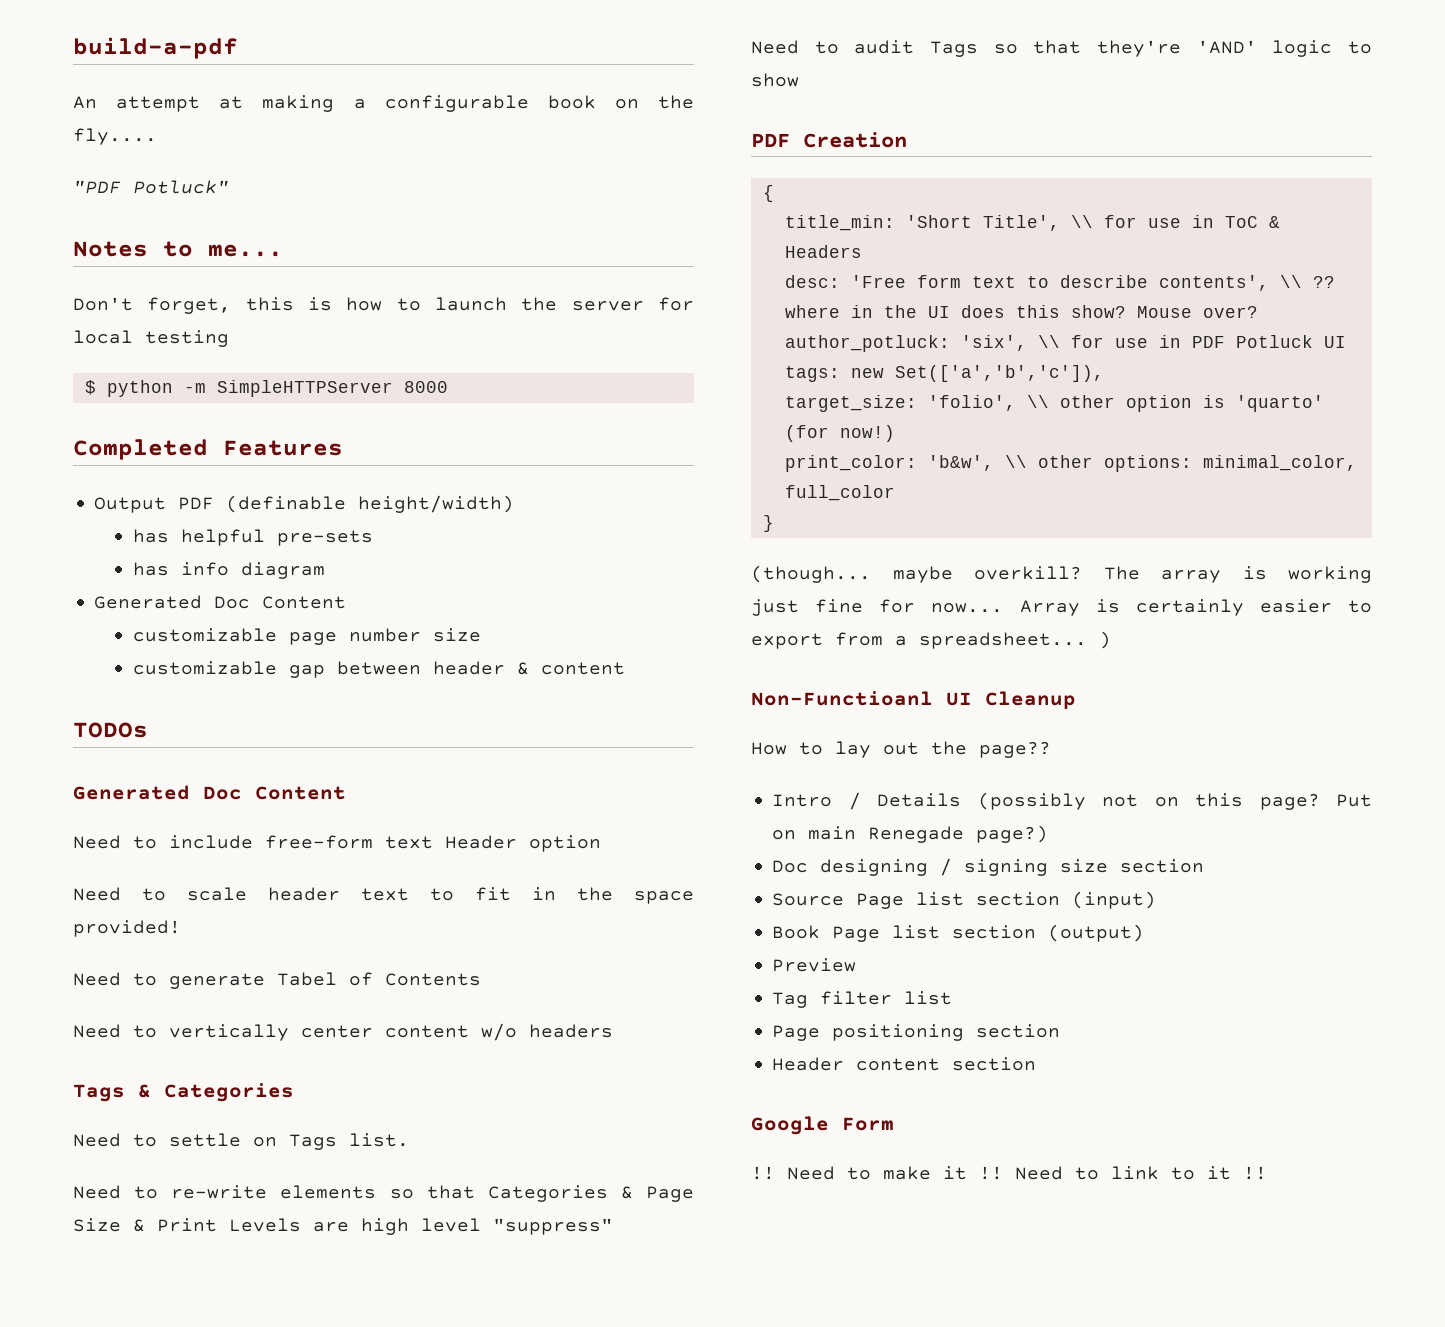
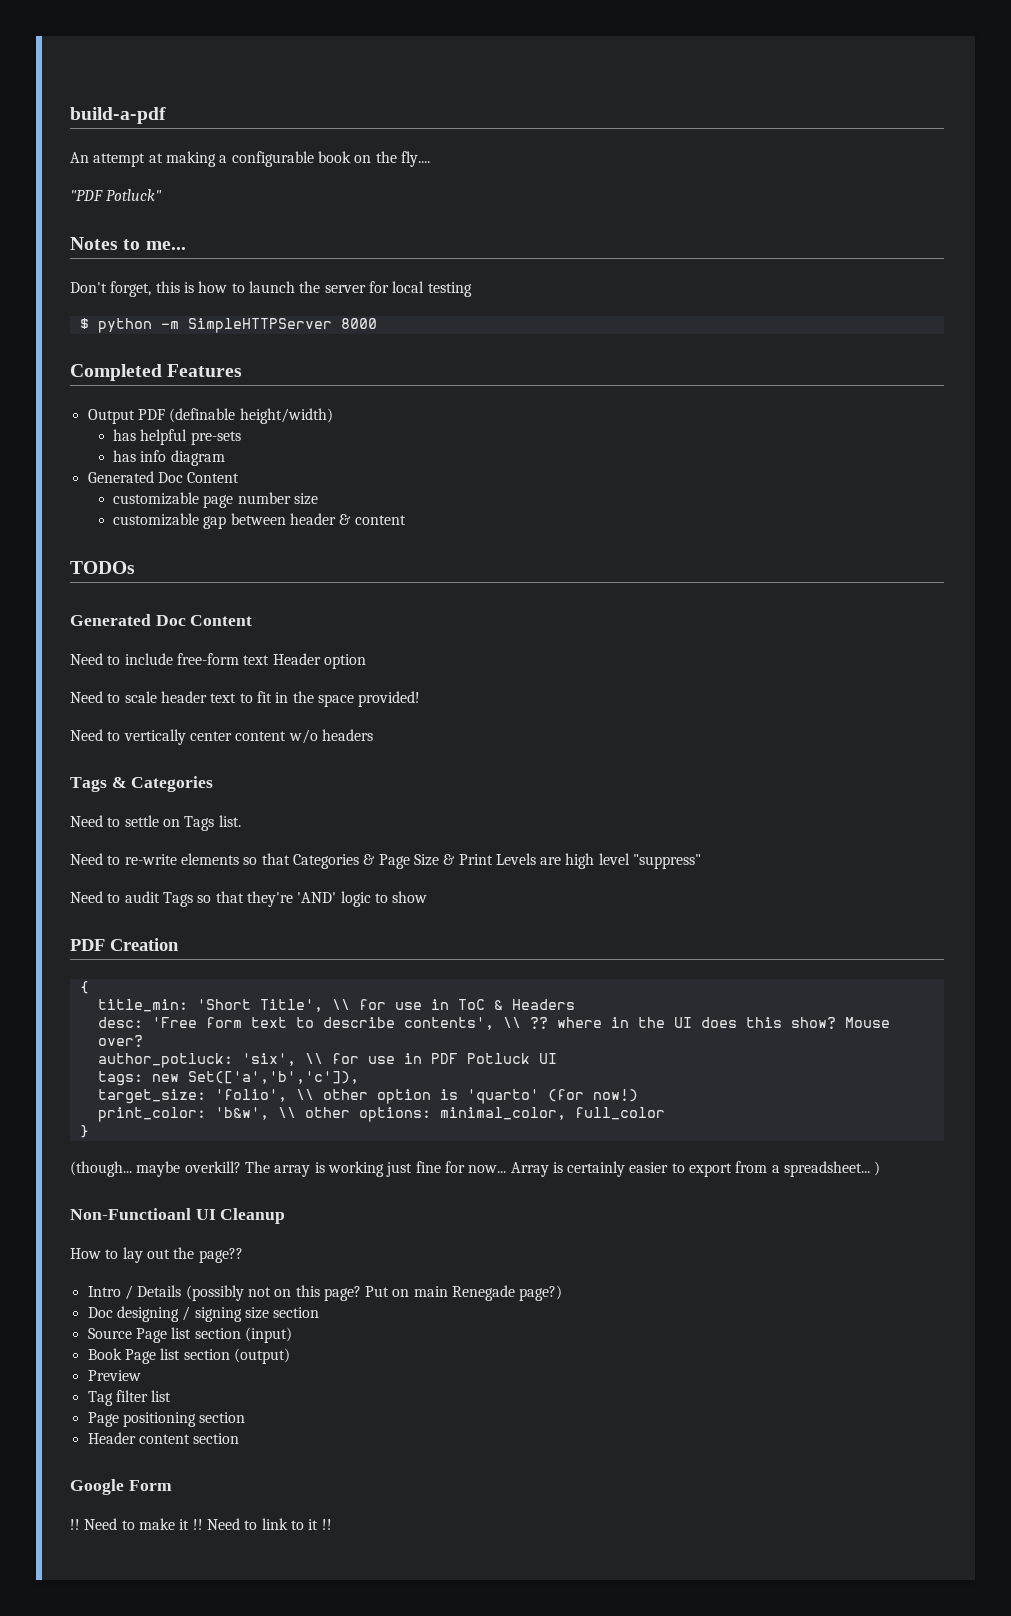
- Need to generate Tabel of Contents

